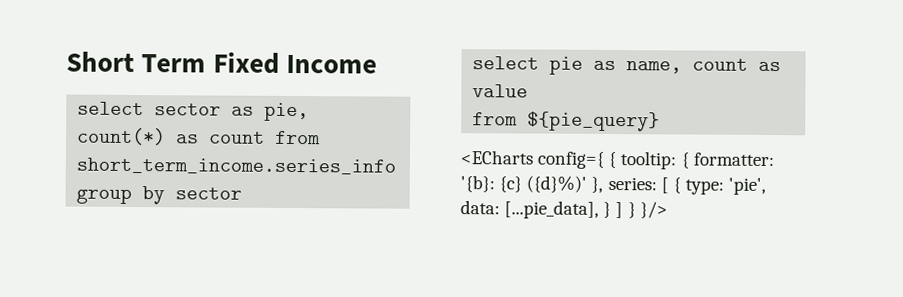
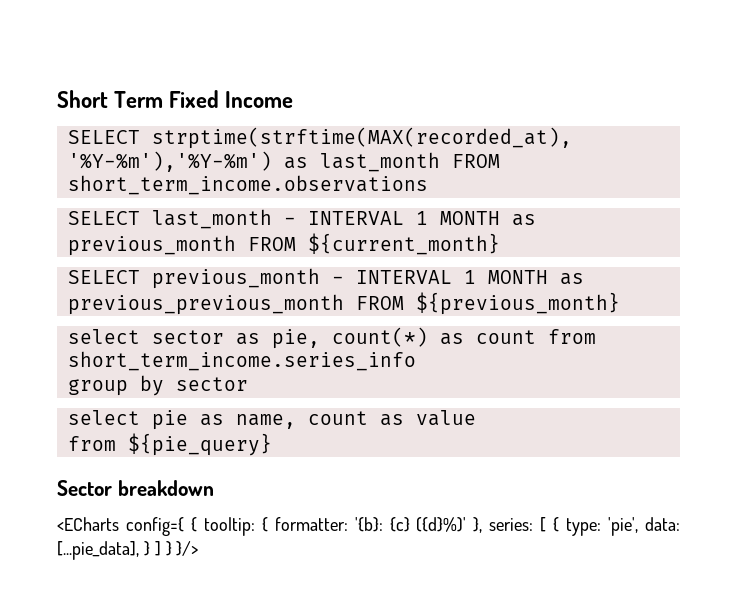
+ SELECT strptime(strftime(MAX(recorded_at), '%Y-%m'),'%Y-%m') as last_month FROM short_term_income.observations
+ SELECT last_month - INTERVAL 1 MONTH as previous_month FROM ${current_month}
+ SELECT previous_month - INTERVAL 1 MONTH as previous_previous_month FROM ${previous_month}
+ Sector breakdown

